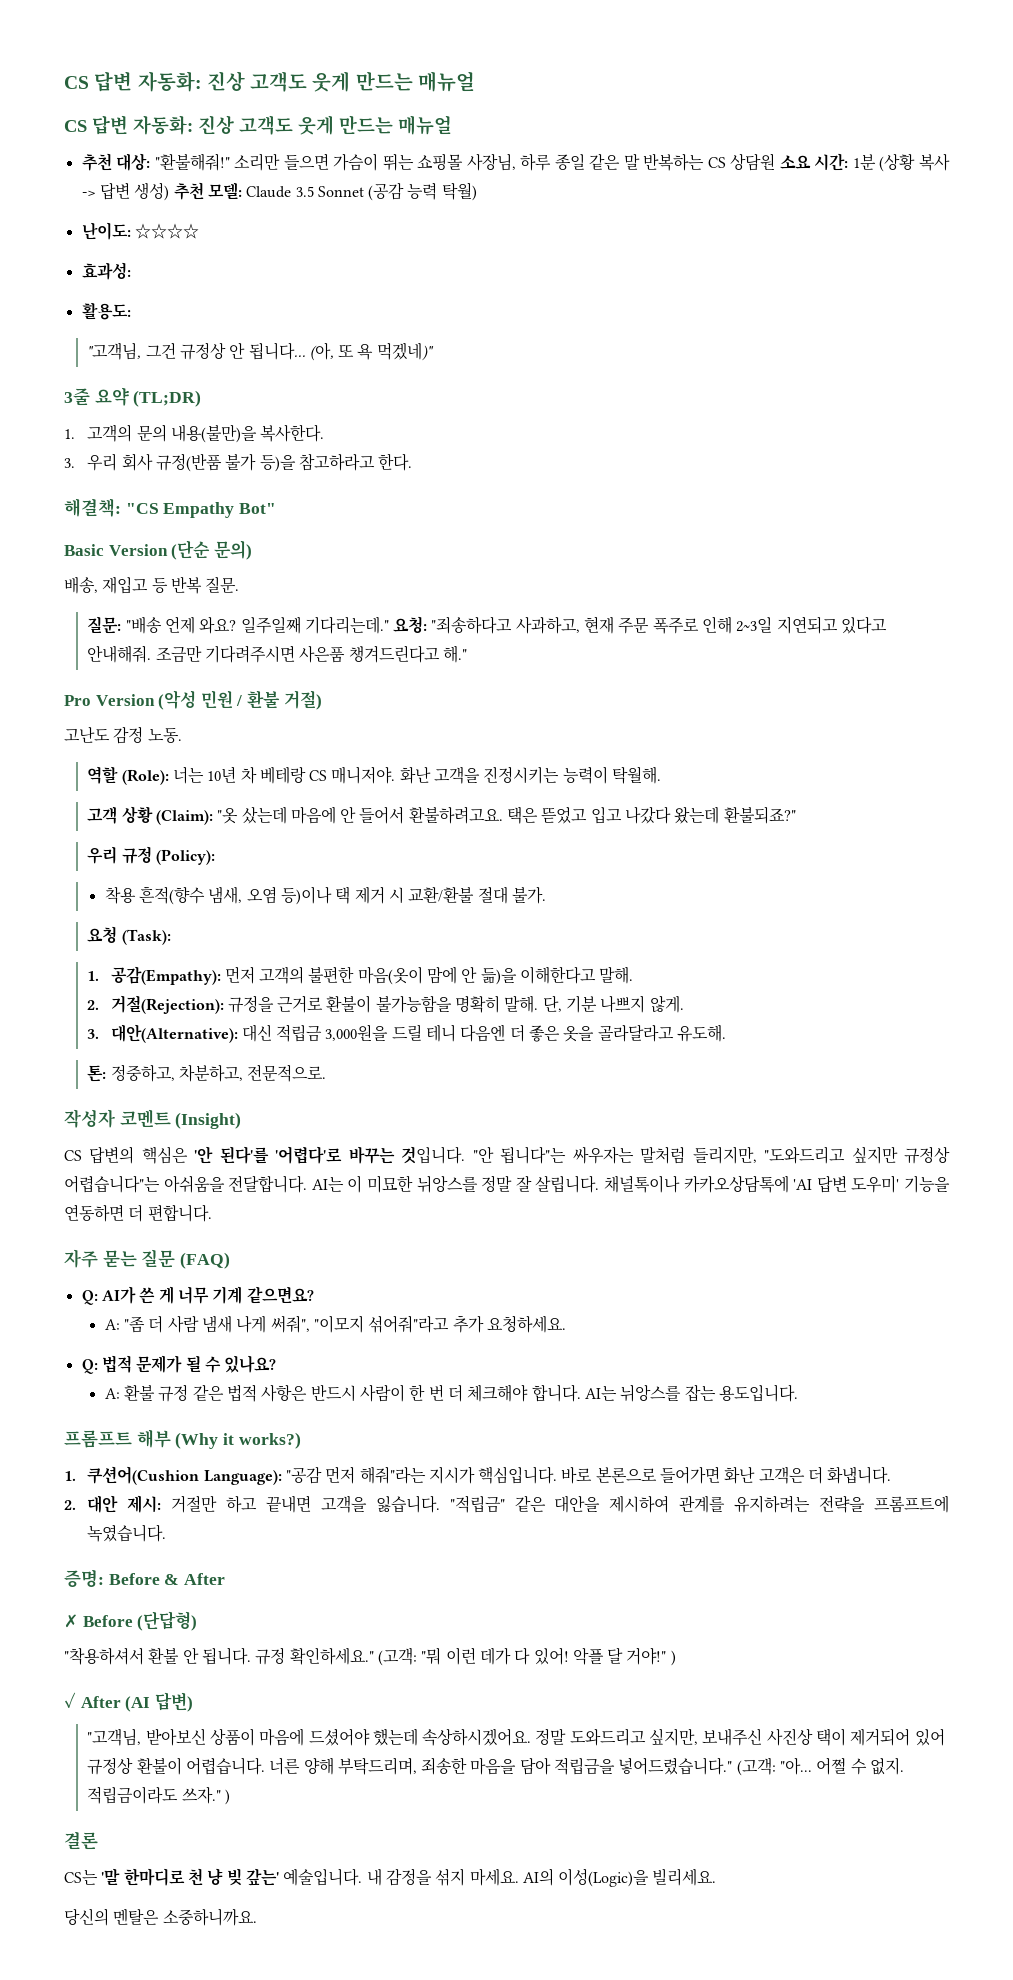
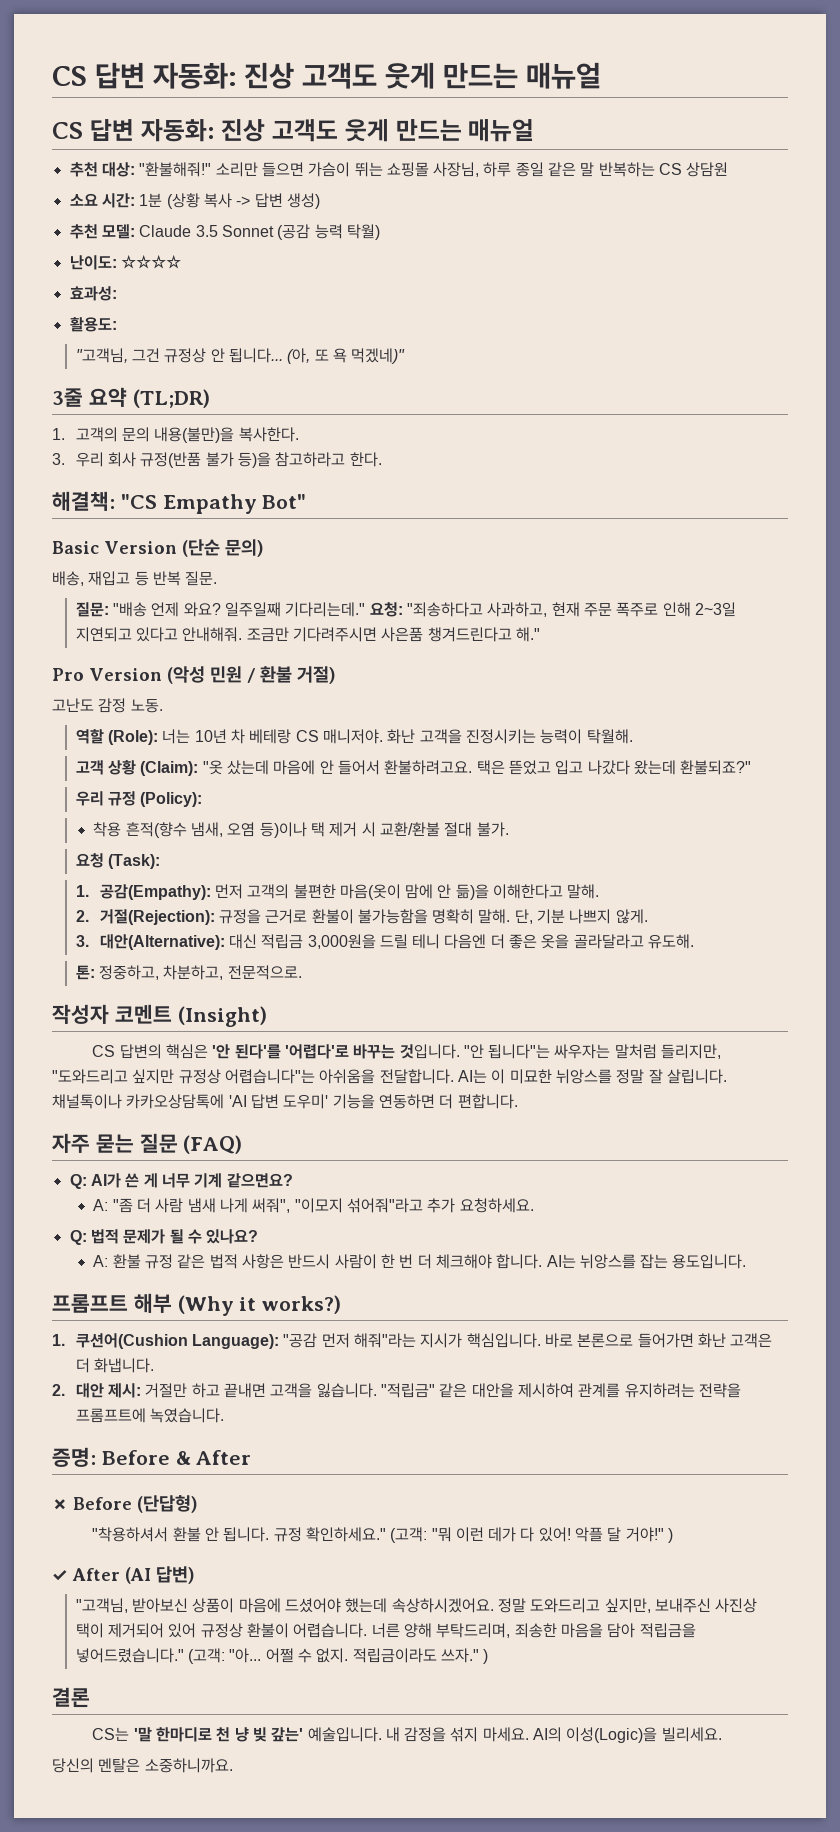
- 소리만 들으면 가슴이 뛰는 쇼핑몰 사장님, 하루 종일 같은 말 반복하는 CS 상담원 소요 시간: 1분 (상황 복사 -> 답변 생성) 추천 모델: Claude 3.5 Sonnet (공감 능력 탁월)
+ 소리만 들으면 가슴이 뛰는 쇼핑몰 사장님, 하루 종일 같은 말 반복하는 CS 상담원
+ 소요 시간: 1분 (상황 복사 -> 답변 생성)
+ 추천 모델: Claude 3.5 Sonnet (공감 능력 탁월)

